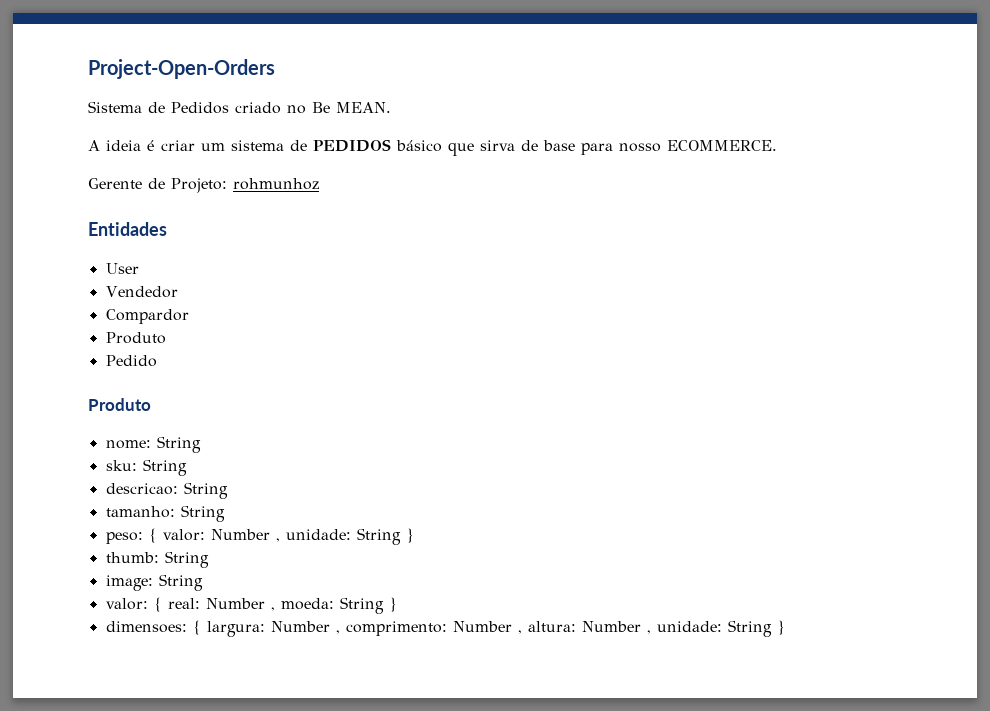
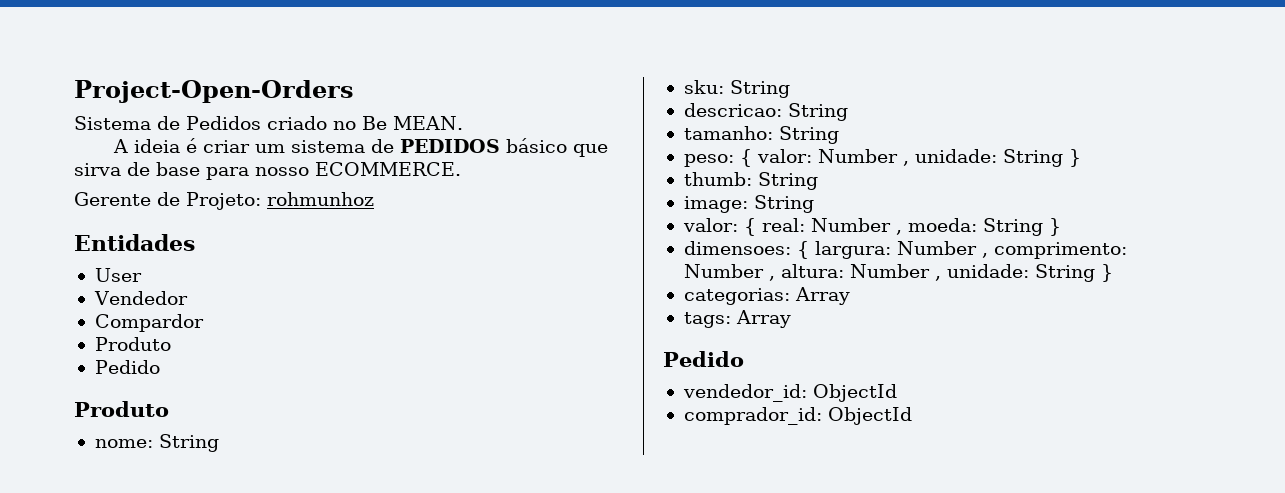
+ categorias: Array
+ tags: Array
+ Pedido
+ vendedor_id: ObjectId
+ comprador_id: ObjectId

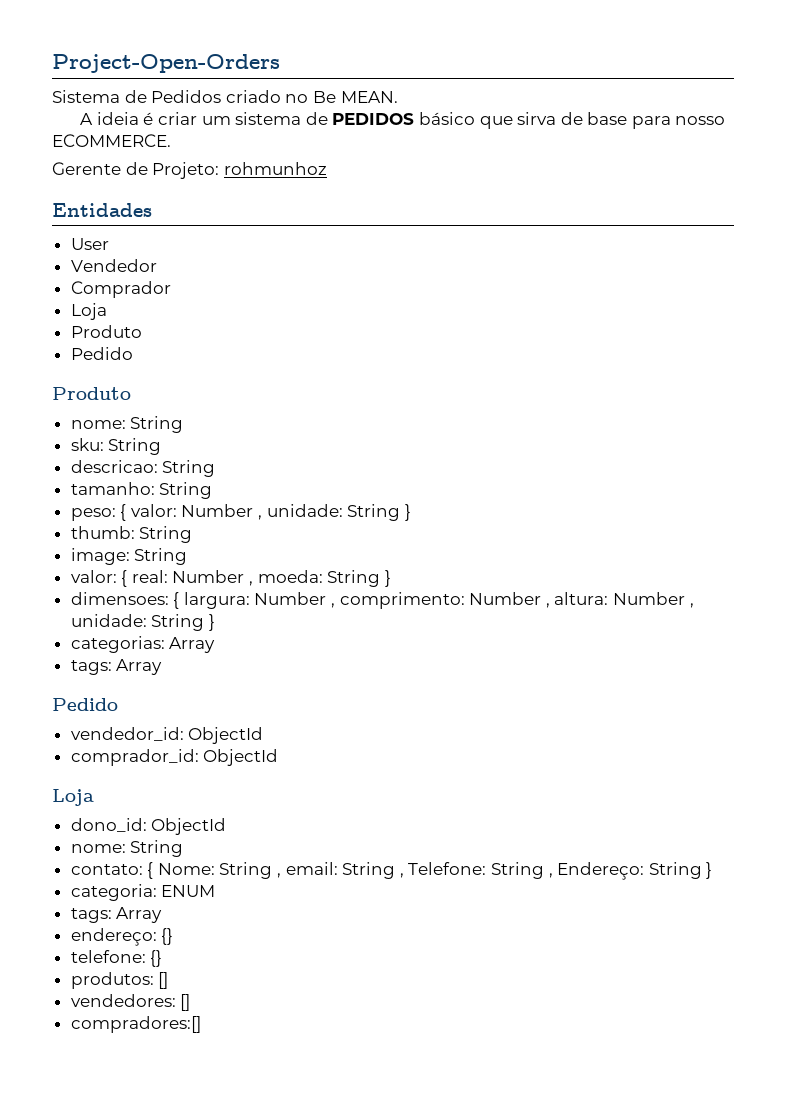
- Compardor
+ Comprador
+ Loja
  comprador_id: ObjectId
+ Loja
+ dono_id: ObjectId
+ nome: String
+ contato: { Nome: String , email: String , Telefone: String , Endereço: String }
+ categoria: ENUM
+ tags: Array
+ endereço: {}
+ telefone: {}
+ produtos: []
+ vendedores: []
+ compradores:[]

